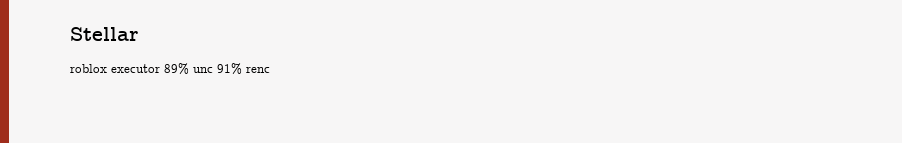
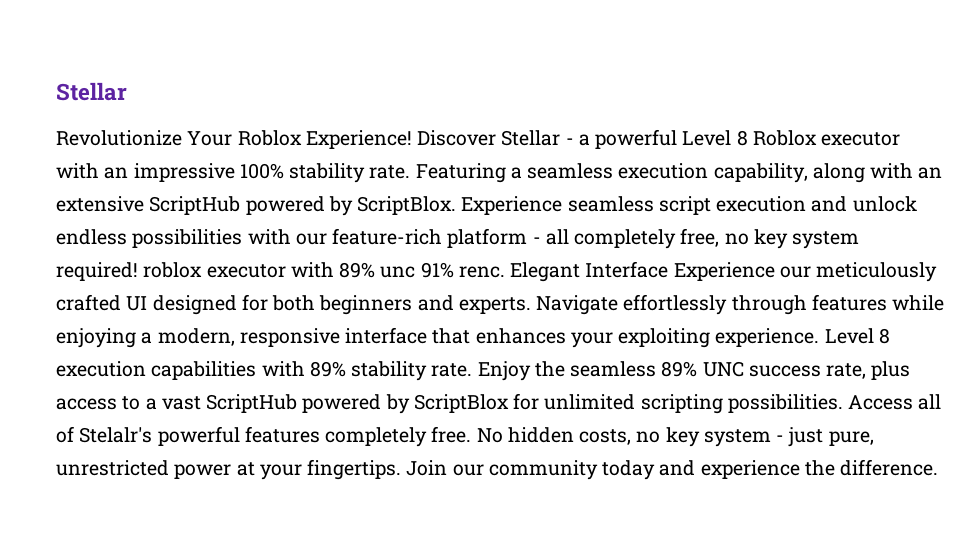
- roblox executor 89% unc 91% renc
+ Revolutionize Your Roblox Experience! Discover Stellar - a powerful Level 8 Roblox executor with an impressive 100% stability rate. Featuring a seamless execution capability, along with an extensive ScriptHub powered by ScriptBlox. Experience seamless script execution and unlock endless possibilities with our feature-rich platform - all completely free, no key system required! roblox executor with 89% unc 91% renc. Elegant Interface Experience our meticulously crafted UI designed for both beginners and experts. Navigate effortlessly through features while enjoying a modern, responsive interface that enhances your exploiting experience. Level 8 execution capabilities with 89% stability rate. Enjoy the seamless 89% UNC success rate, plus access to a vast ScriptHub powered by ScriptBlox for unlimited scripting possibilities. Access all of Stelalr's powerful features completely free. No hidden costs, no key system - just pure, unrestricted power at your fingertips. Join our community today and experience the difference.

